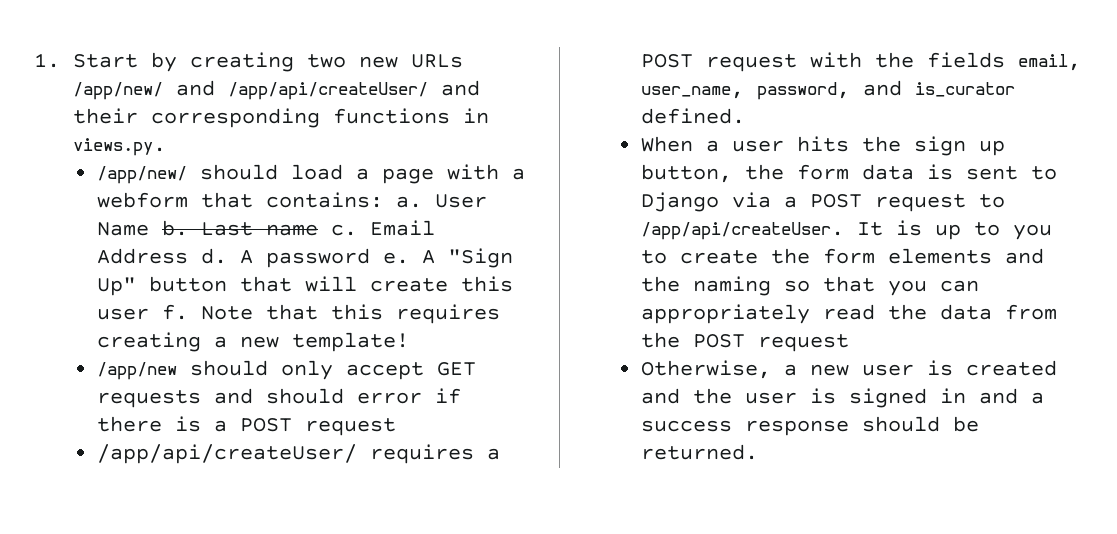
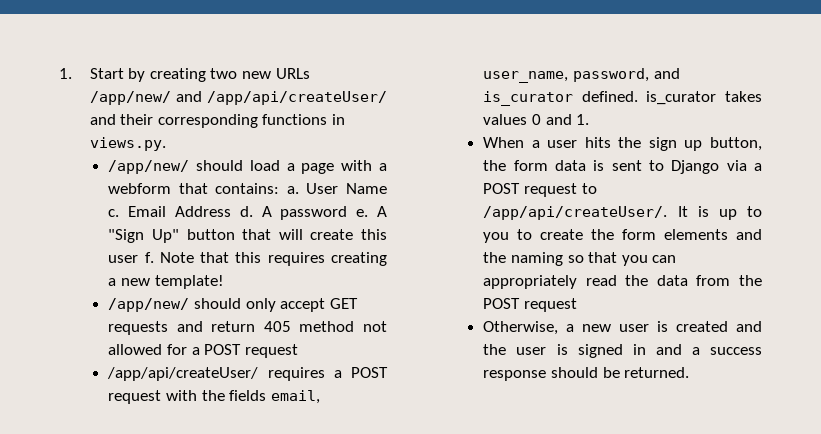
- User Name b. Last name c.
+ User Name c.
- /app/new should only accept GET requests and should error if there is a POST request
+ /app/new/ should only accept GET requests and return 405 method not allowed for a POST request
- /app/api/createUser/ requires a POST request with the fields email, user_name, password, and is_curator defined.
+ /app/api/createUser/ requires a POST request with the fields email, user_name, password, and is_curator defined. is_curator takes values 0 and 1.
- When a user hits the sign up button, the form data is sent to Django via a POST request to /app/api/createUser.
+ When a user hits the sign up button, the form data is sent to Django via a POST request to /app/api/createUser/.

